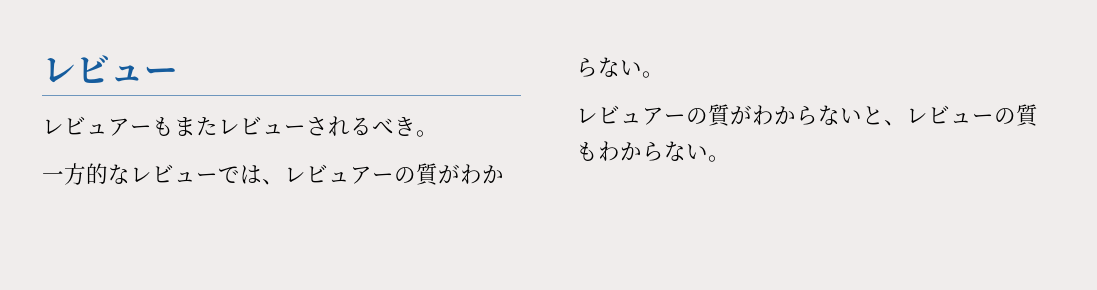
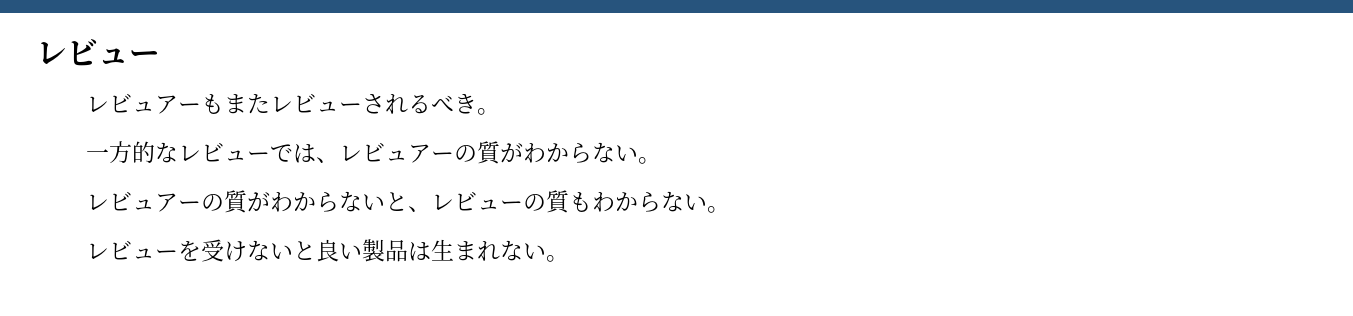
+ レビューを受けないと良い製品は生まれない。

